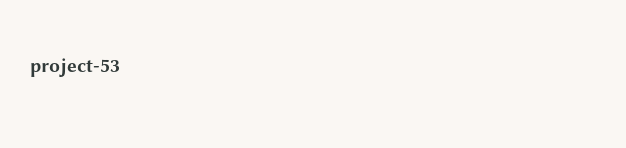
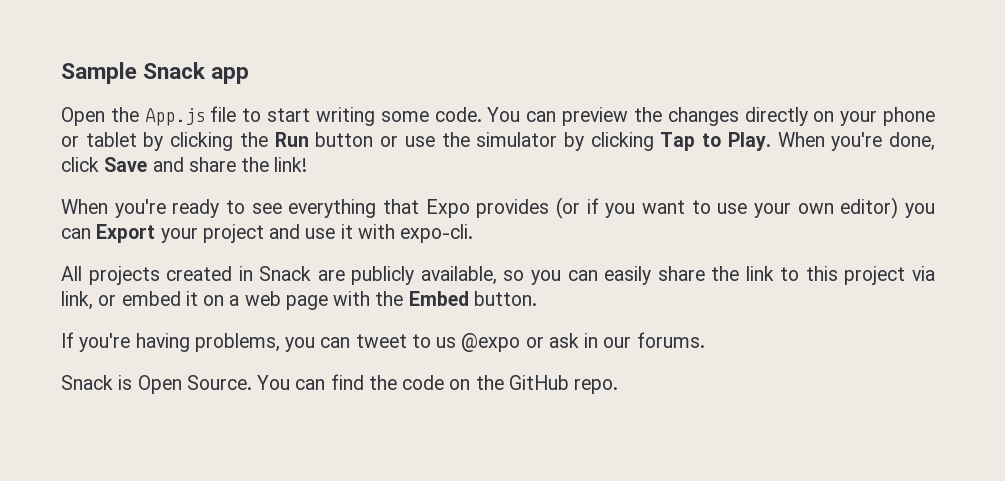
- project-53
+ Sample Snack app
+ Open the App.js file to start writing some code. You can preview the changes directly on your phone or tablet by clicking the Run button or use the simulator by clicking Tap to Play. When you're done, click Save and share the link!
+ When you're ready to see everything that Expo provides (or if you want to use your own editor) you can Export your project and use it with expo-cli.
+ All projects created in Snack are publicly available, so you can easily share the link to this project via link, or embed it on a web page with the Embed button.
+ If you're having problems, you can tweet to us @expo or ask in our forums.
+ Snack is Open Source. You can find the code on the GitHub repo.

